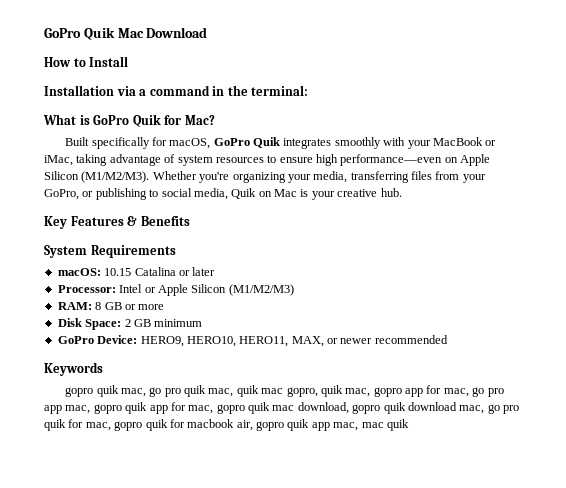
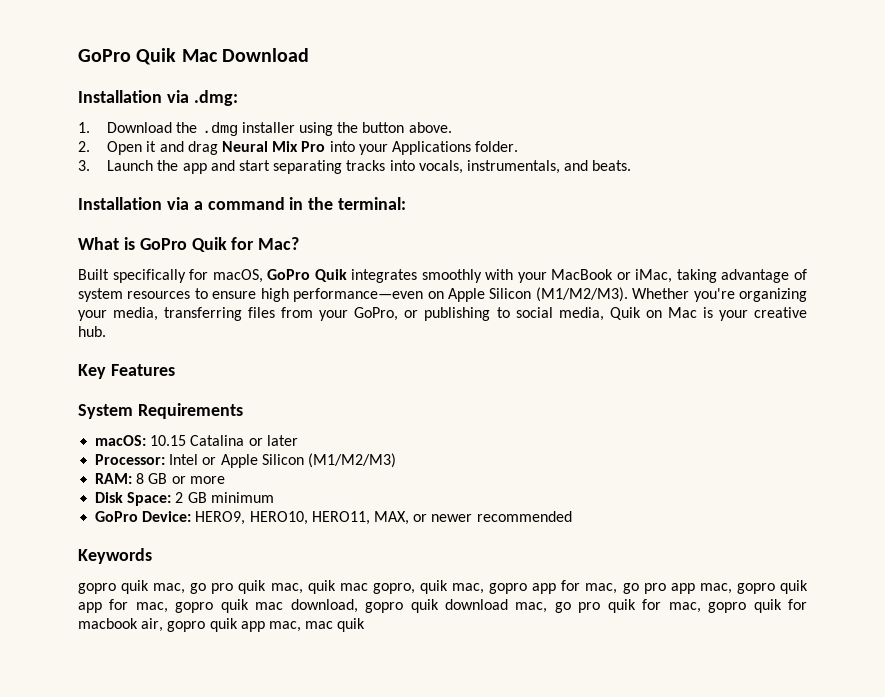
- How to Install
+ Installation via .dmg:
+ 1. Download the .dmg installer using the button above.
+ 2. Open it and drag Neural Mix Pro into your Applications folder.
+ 3. Launch the app and start separating tracks into vocals, instrumentals, and beats.
- Key Features & Benefits
+ Key Features

